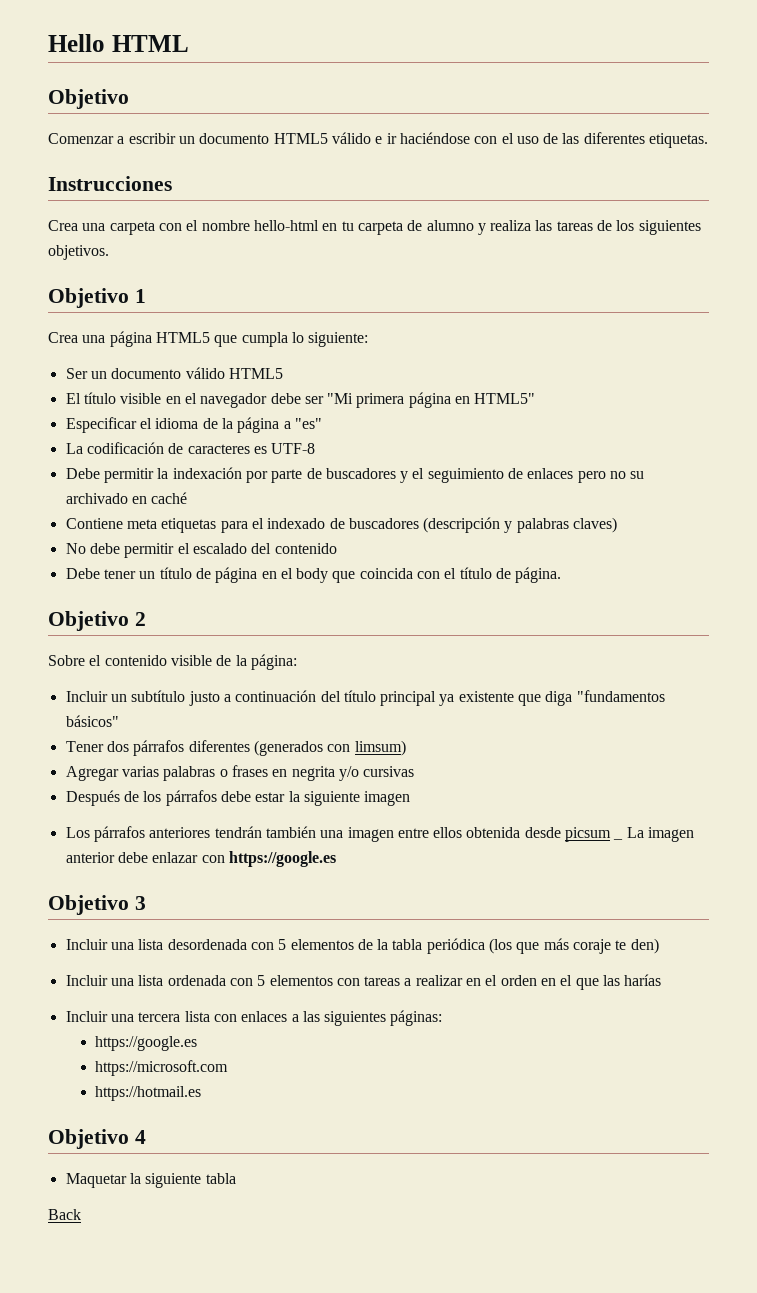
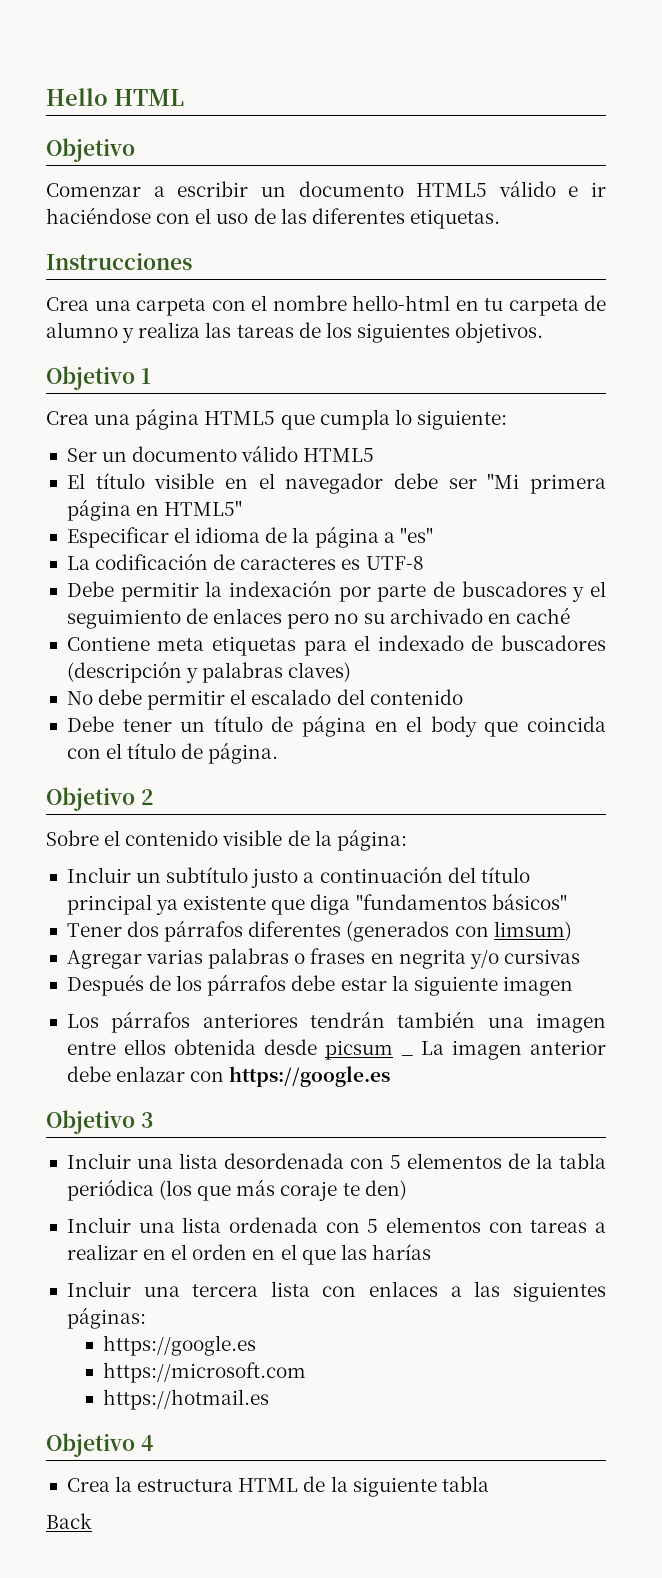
- Maquetar la siguiente tabla
+ Crea la estructura HTML de la siguiente tabla

